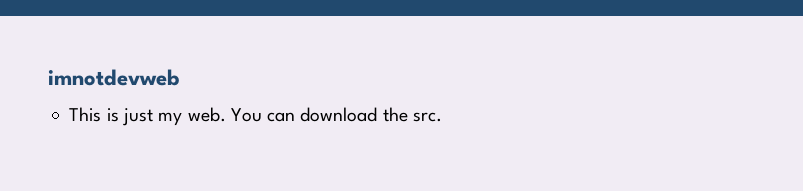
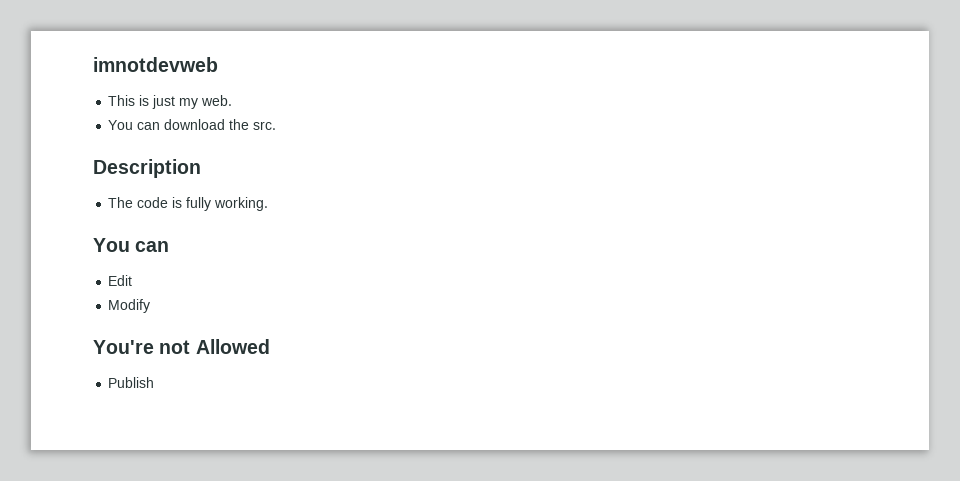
- This is just my web. You can download the src.
+ This is just my web.
+ You can download the src.
+ Description
+ The code is fully working.
+ You can
+ Edit
+ Modify
+ You're not Allowed
+ Publish

